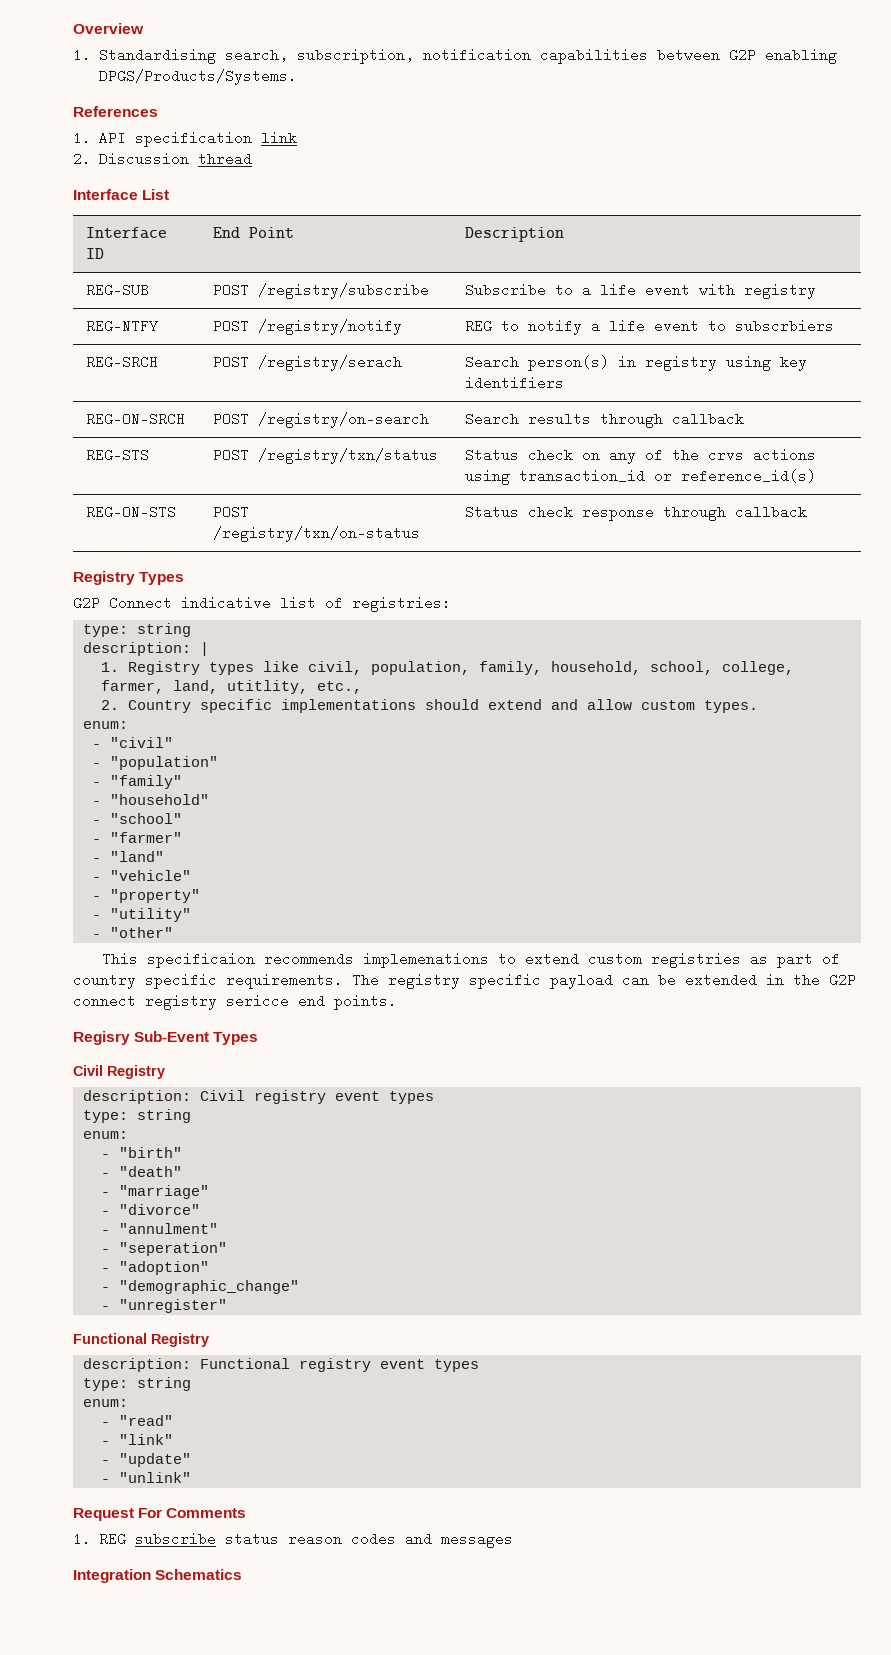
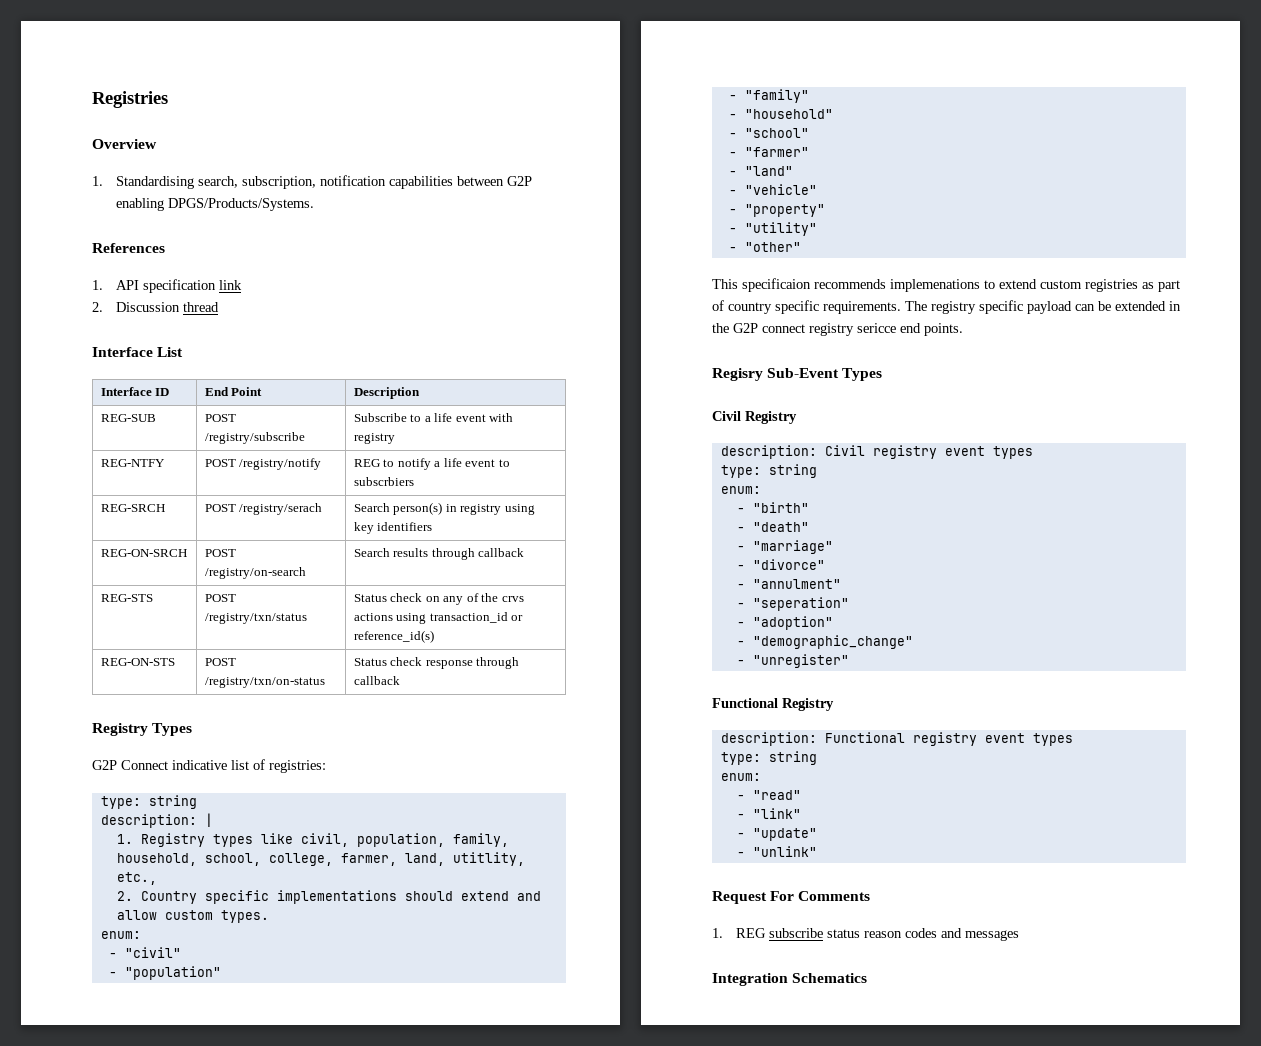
+ Registries

